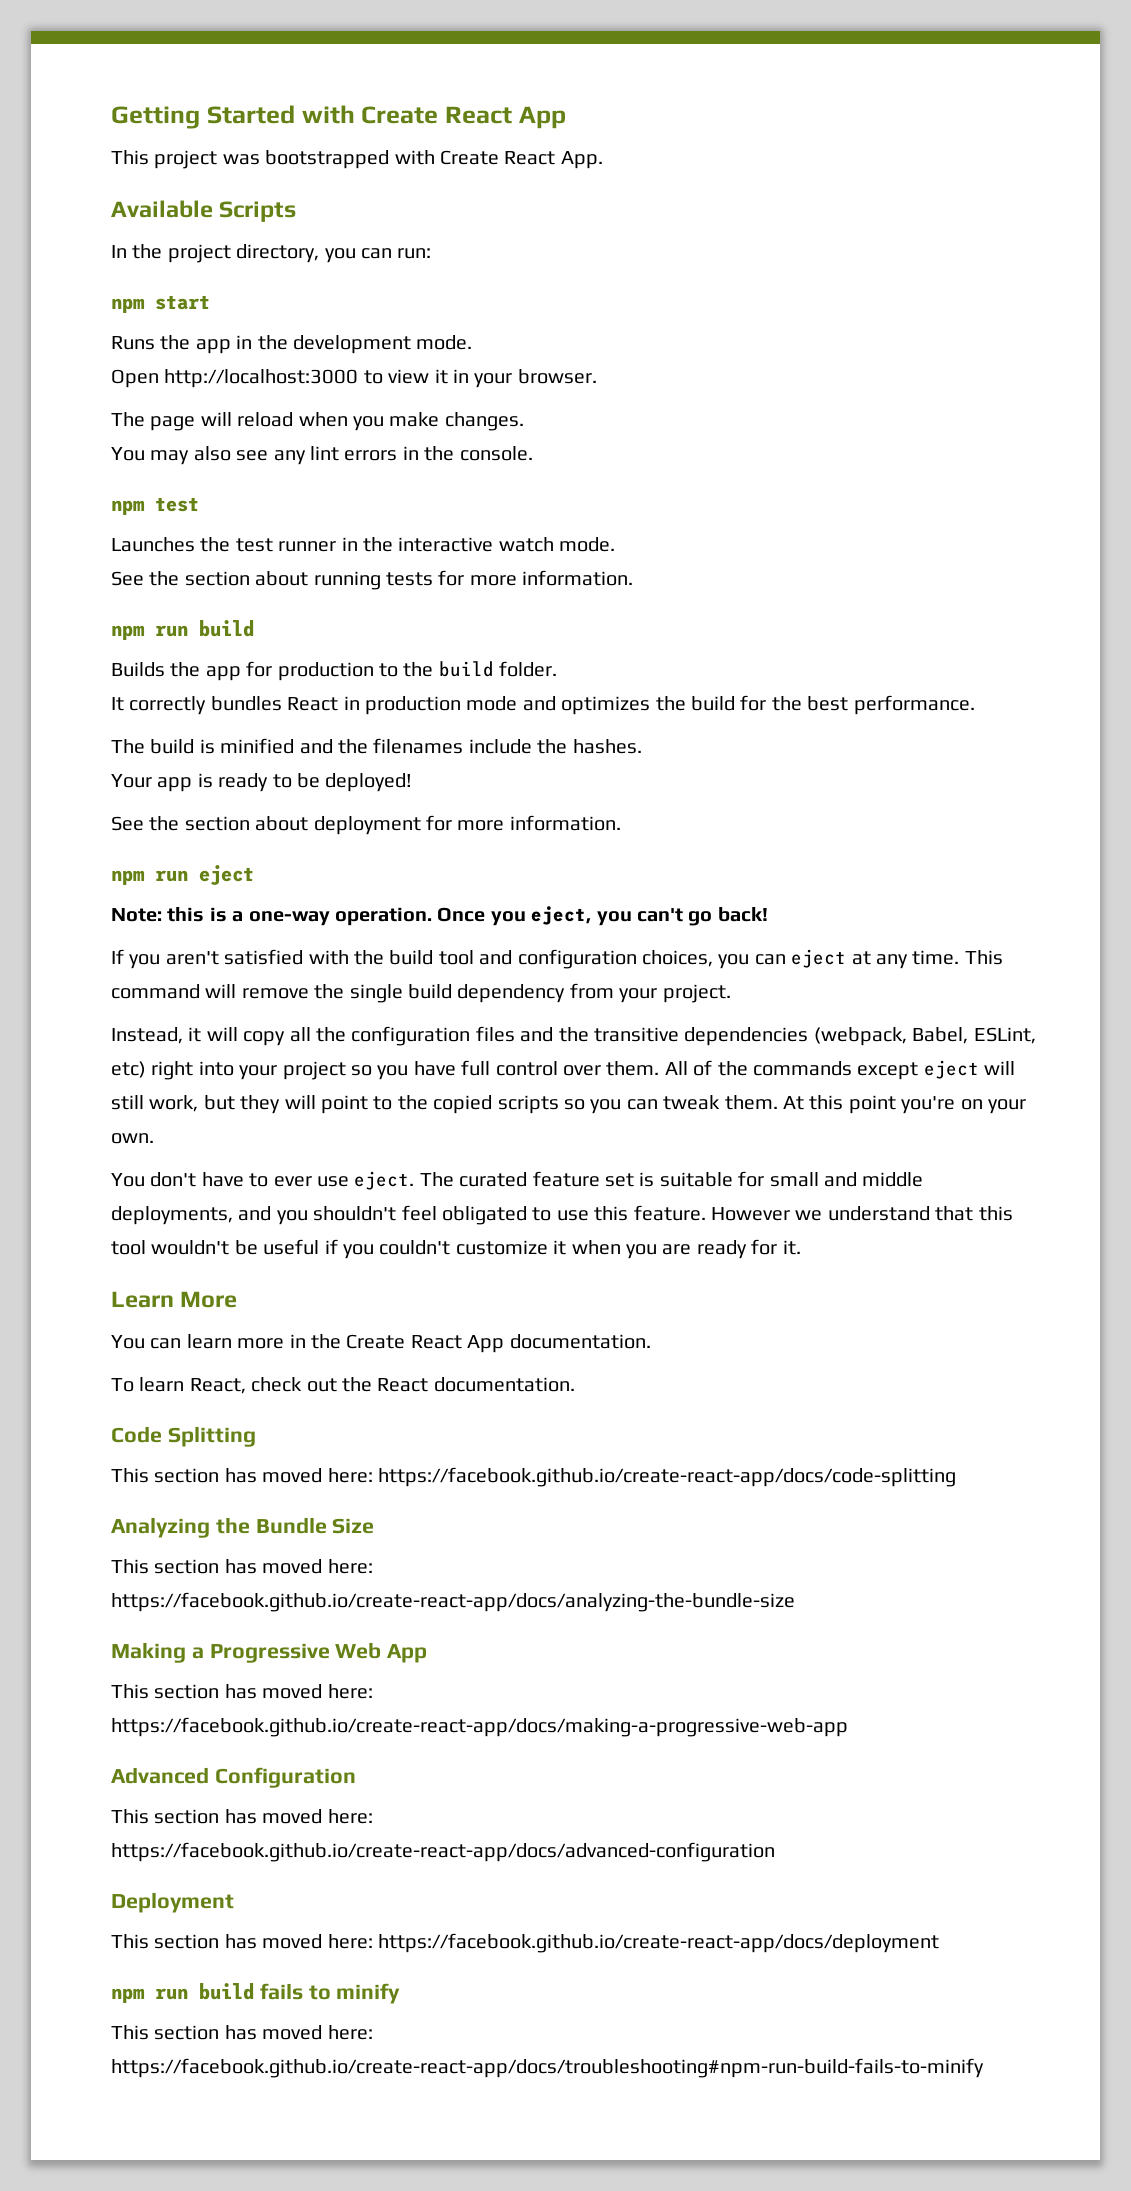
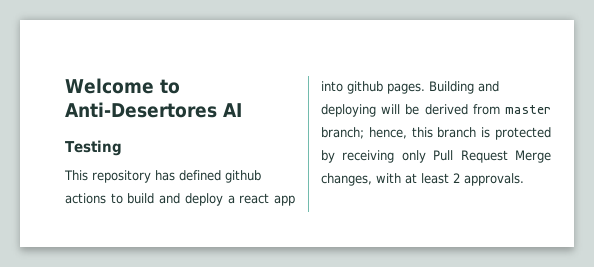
- Getting Started with Create React App
- This project was bootstrapped with Create React App.
- Available Scripts
- In the project directory, you can run:
- npm start
- Runs the app in the development mode.
- Open http://localhost:3000 to view it in your browser.
- The page will reload when you make changes.
- You may also see any lint errors in the console.
- npm test
- Launches the test runner in the interactive watch mode.
- See the section about running tests for more information.
- npm run build
- Builds the app for production to the build folder.
- It correctly bundles React in production mode and optimizes the build for the best performance.
- The build is minified and the filenames include the hashes.
- Your app is ready to be deployed!
- See the section about deployment for more information.
- npm run eject
- Note: this is a one-way operation. Once you eject, you can't go back!
- If you aren't satisfied with the build tool and configuration choices, you can eject at any time. This command will remove the single build dependency from your project.
- Instead, it will copy all the configuration files and the transitive dependencies (webpack, Babel, ESLint, etc) right into your project so you have full control over them. All of the commands except eject will still work, but they will point to the copied scripts so you can tweak them. At this point you're on your own.
- You don't have to ever use eject. The curated feature set is suitable for small and middle deployments, and you shouldn't feel obligated to use this feature. However we understand that this tool wouldn't be useful if you couldn't customize it when you are ready for it.
- Learn More
- You can learn more in the Create React App documentation.
- To learn React, check out the React documentation.
- Code Splitting
- This section has moved here: https://facebook.github.io/create-react-app/docs/code-splitting
- Analyzing the Bundle Size
- This section has moved here: https://facebook.github.io/create-react-app/docs/analyzing-the-bundle-size
- Making a Progressive Web App
- This section has moved here: https://facebook.github.io/create-react-app/docs/making-a-progressive-web-app
- Advanced Configuration
- This section has moved here: https://facebook.github.io/create-react-app/docs/advanced-configuration
- Deployment
- This section has moved here: https://facebook.github.io/create-react-app/docs/deployment
- npm run build fails to minify
- This section has moved here: https://facebook.github.io/create-react-app/docs/troubleshooting#npm-run-build-fails-to-minify
+ Welcome to Anti-Desertores AI
+ Testing
+ This repository has defined github actions to build and deploy a react app into github pages. Building and deploying will be derived from master branch; hence, this branch is protected by receiving only Pull Request Merge changes, with at least 2 approvals.

